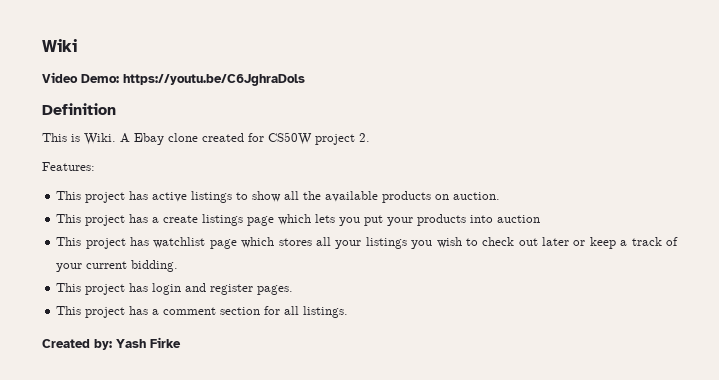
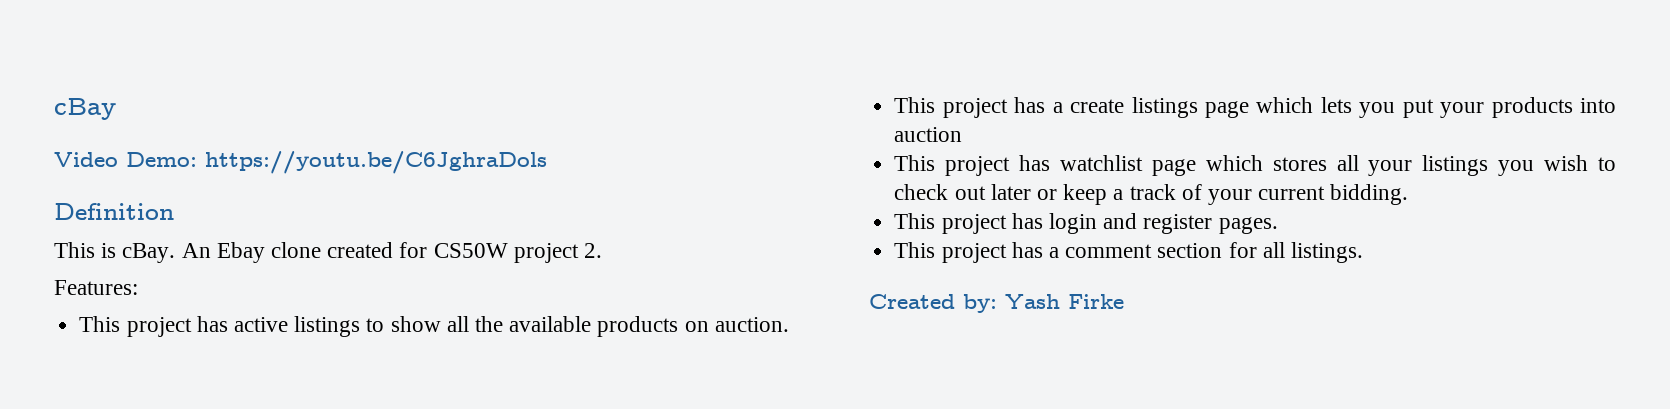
- Wiki
+ cBay
- This is Wiki. A Ebay clone created for CS50W project 2.
+ This is cBay. An Ebay clone created for CS50W project 2.

